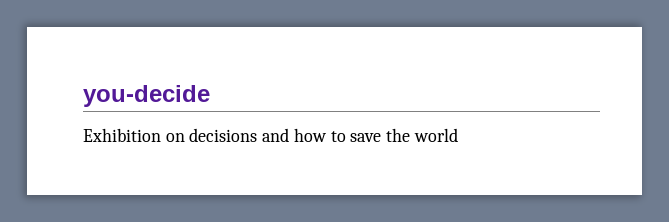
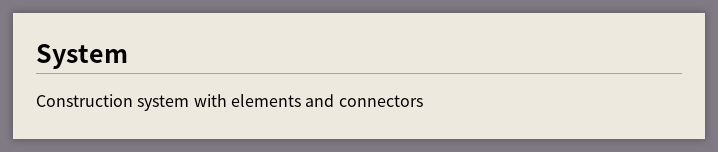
- you-decide
- Exhibition on decisions and how to save the world
+ System
+ Construction system with elements and connectors

